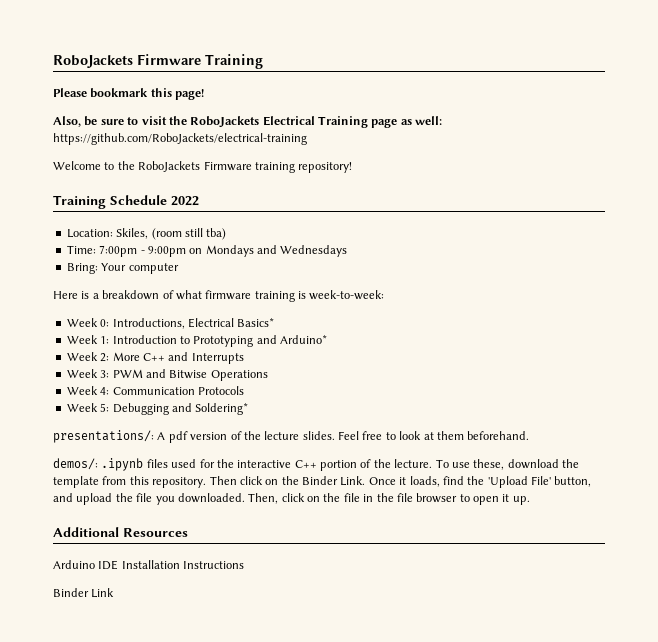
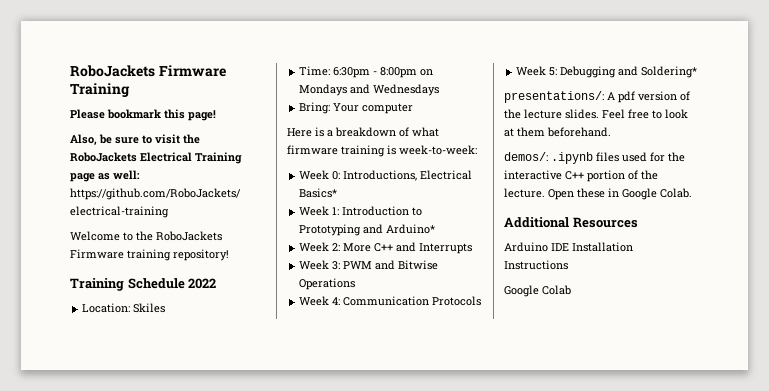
- Location: Skiles, (room still tba)
- Time: 7:00pm - 9:00pm on Mondays and Wednesdays
+ Location: Skiles
+ Time: 6:30pm - 8:00pm on Mondays and Wednesdays
- To use these, download the template from this repository. Then click on the Binder Link. Once it loads, find the 'Upload File' button, and upload the file you downloaded. Then, click on the file in the file browser to open it up.
+ Open these in Google Colab.
- Binder Link
+ Google Colab

